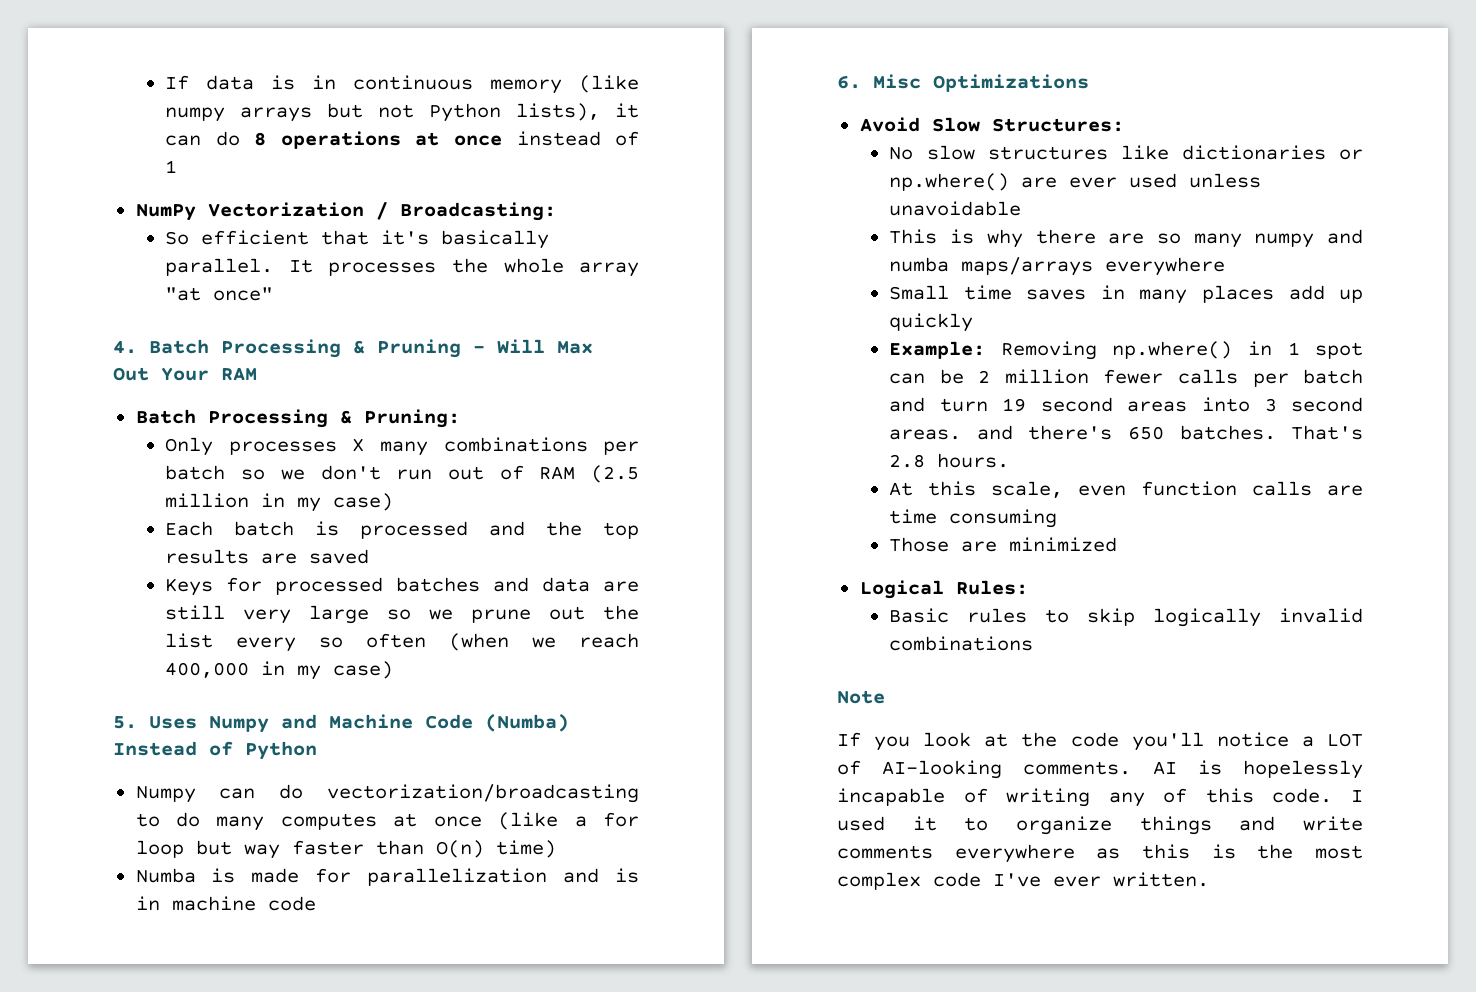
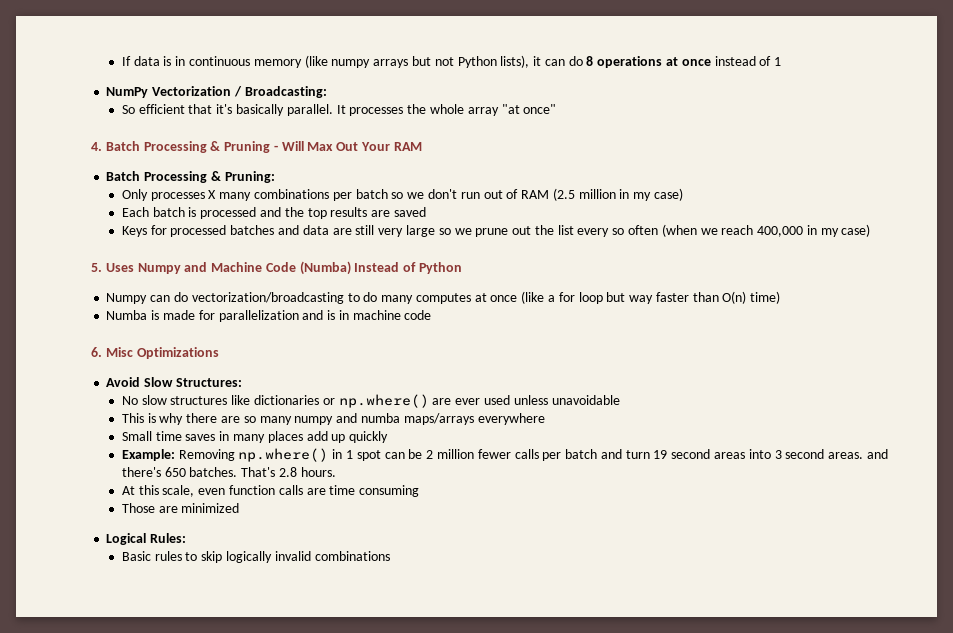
- Note
- If you look at the code you'll notice a LOT of AI-looking comments. AI is hopelessly incapable of writing any of this code. I used it to organize things and write comments everywhere as this is the most complex code I've ever written.

